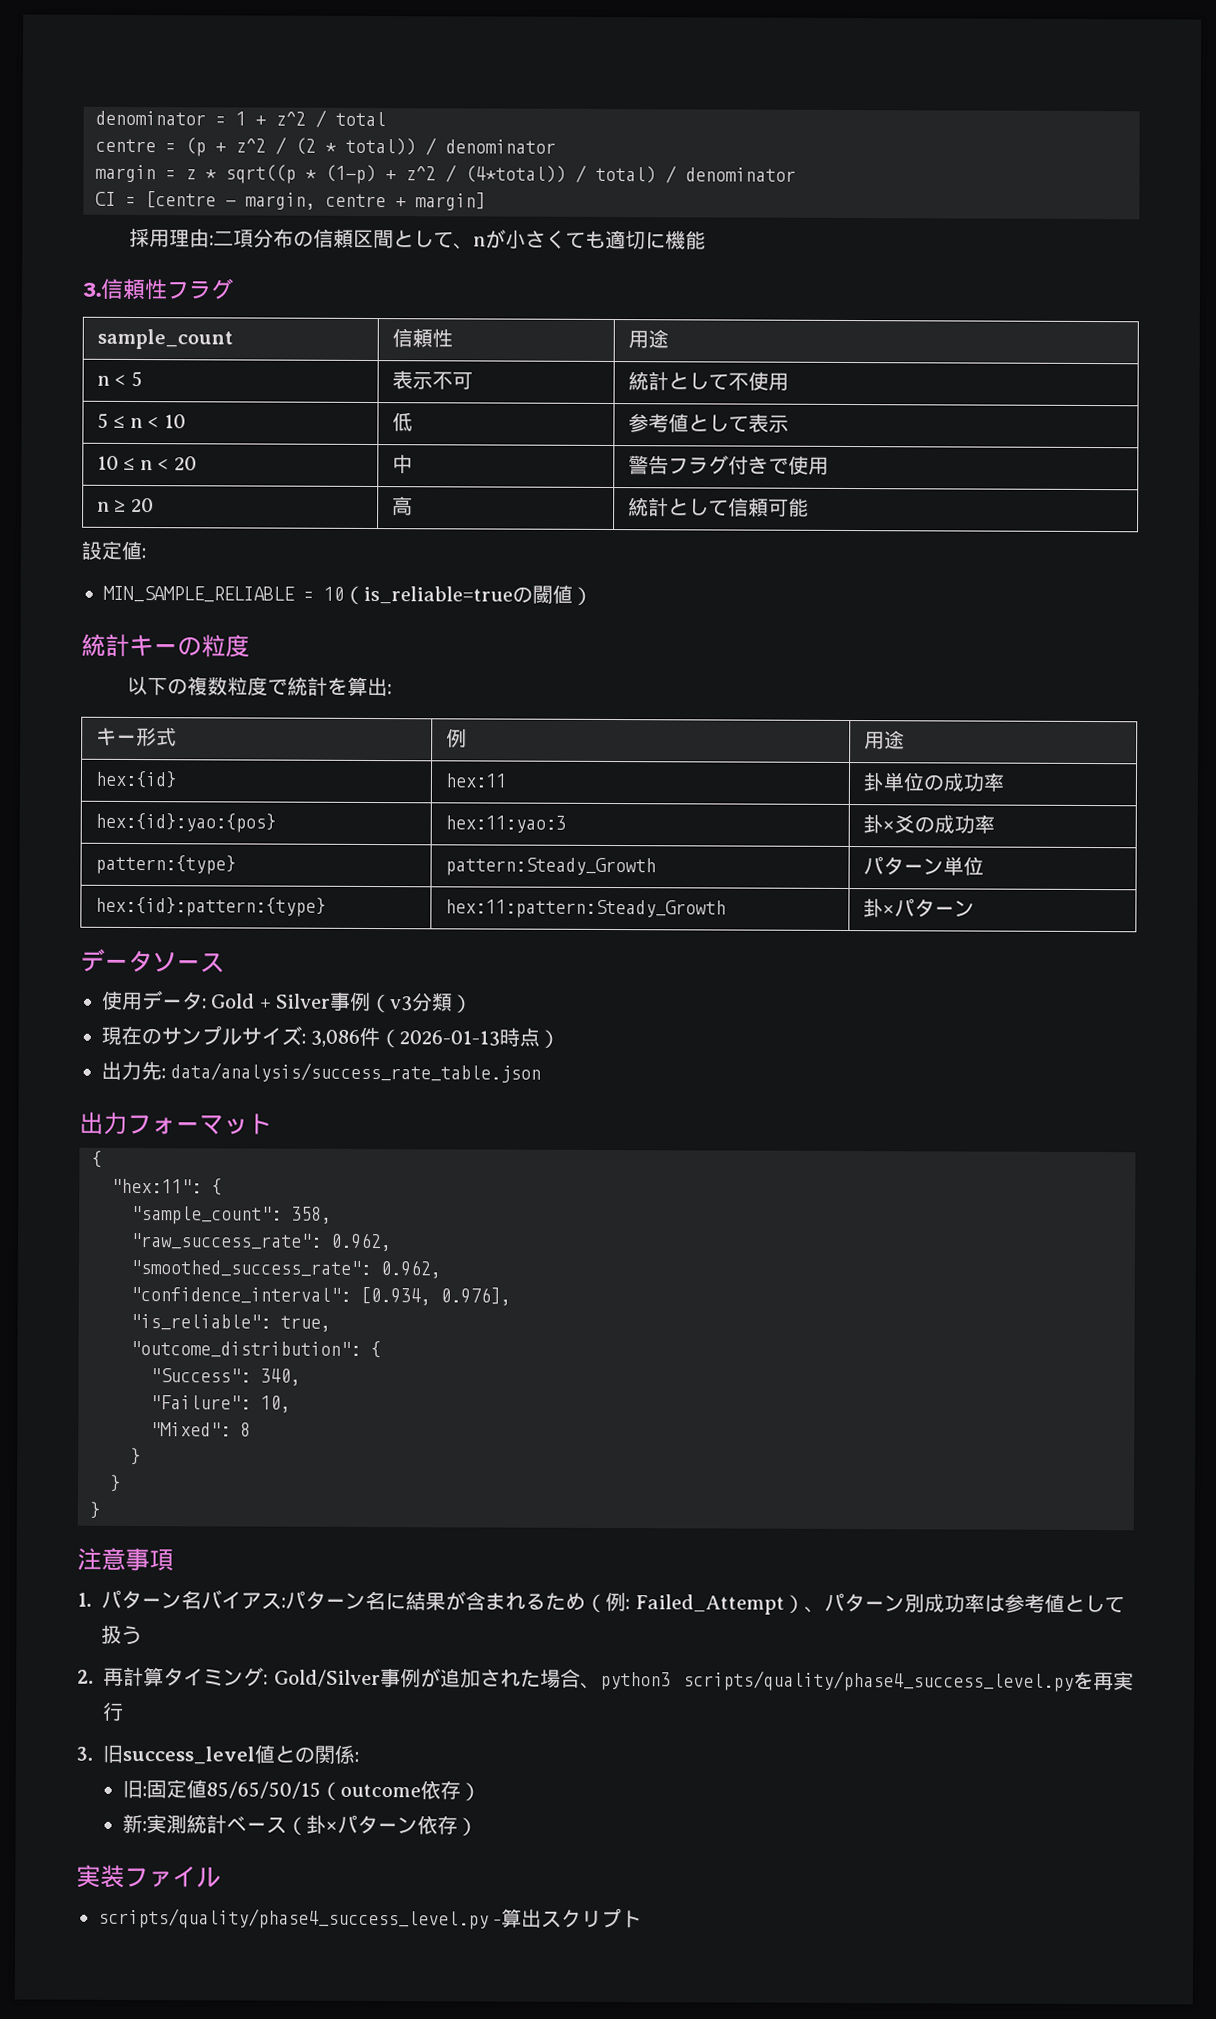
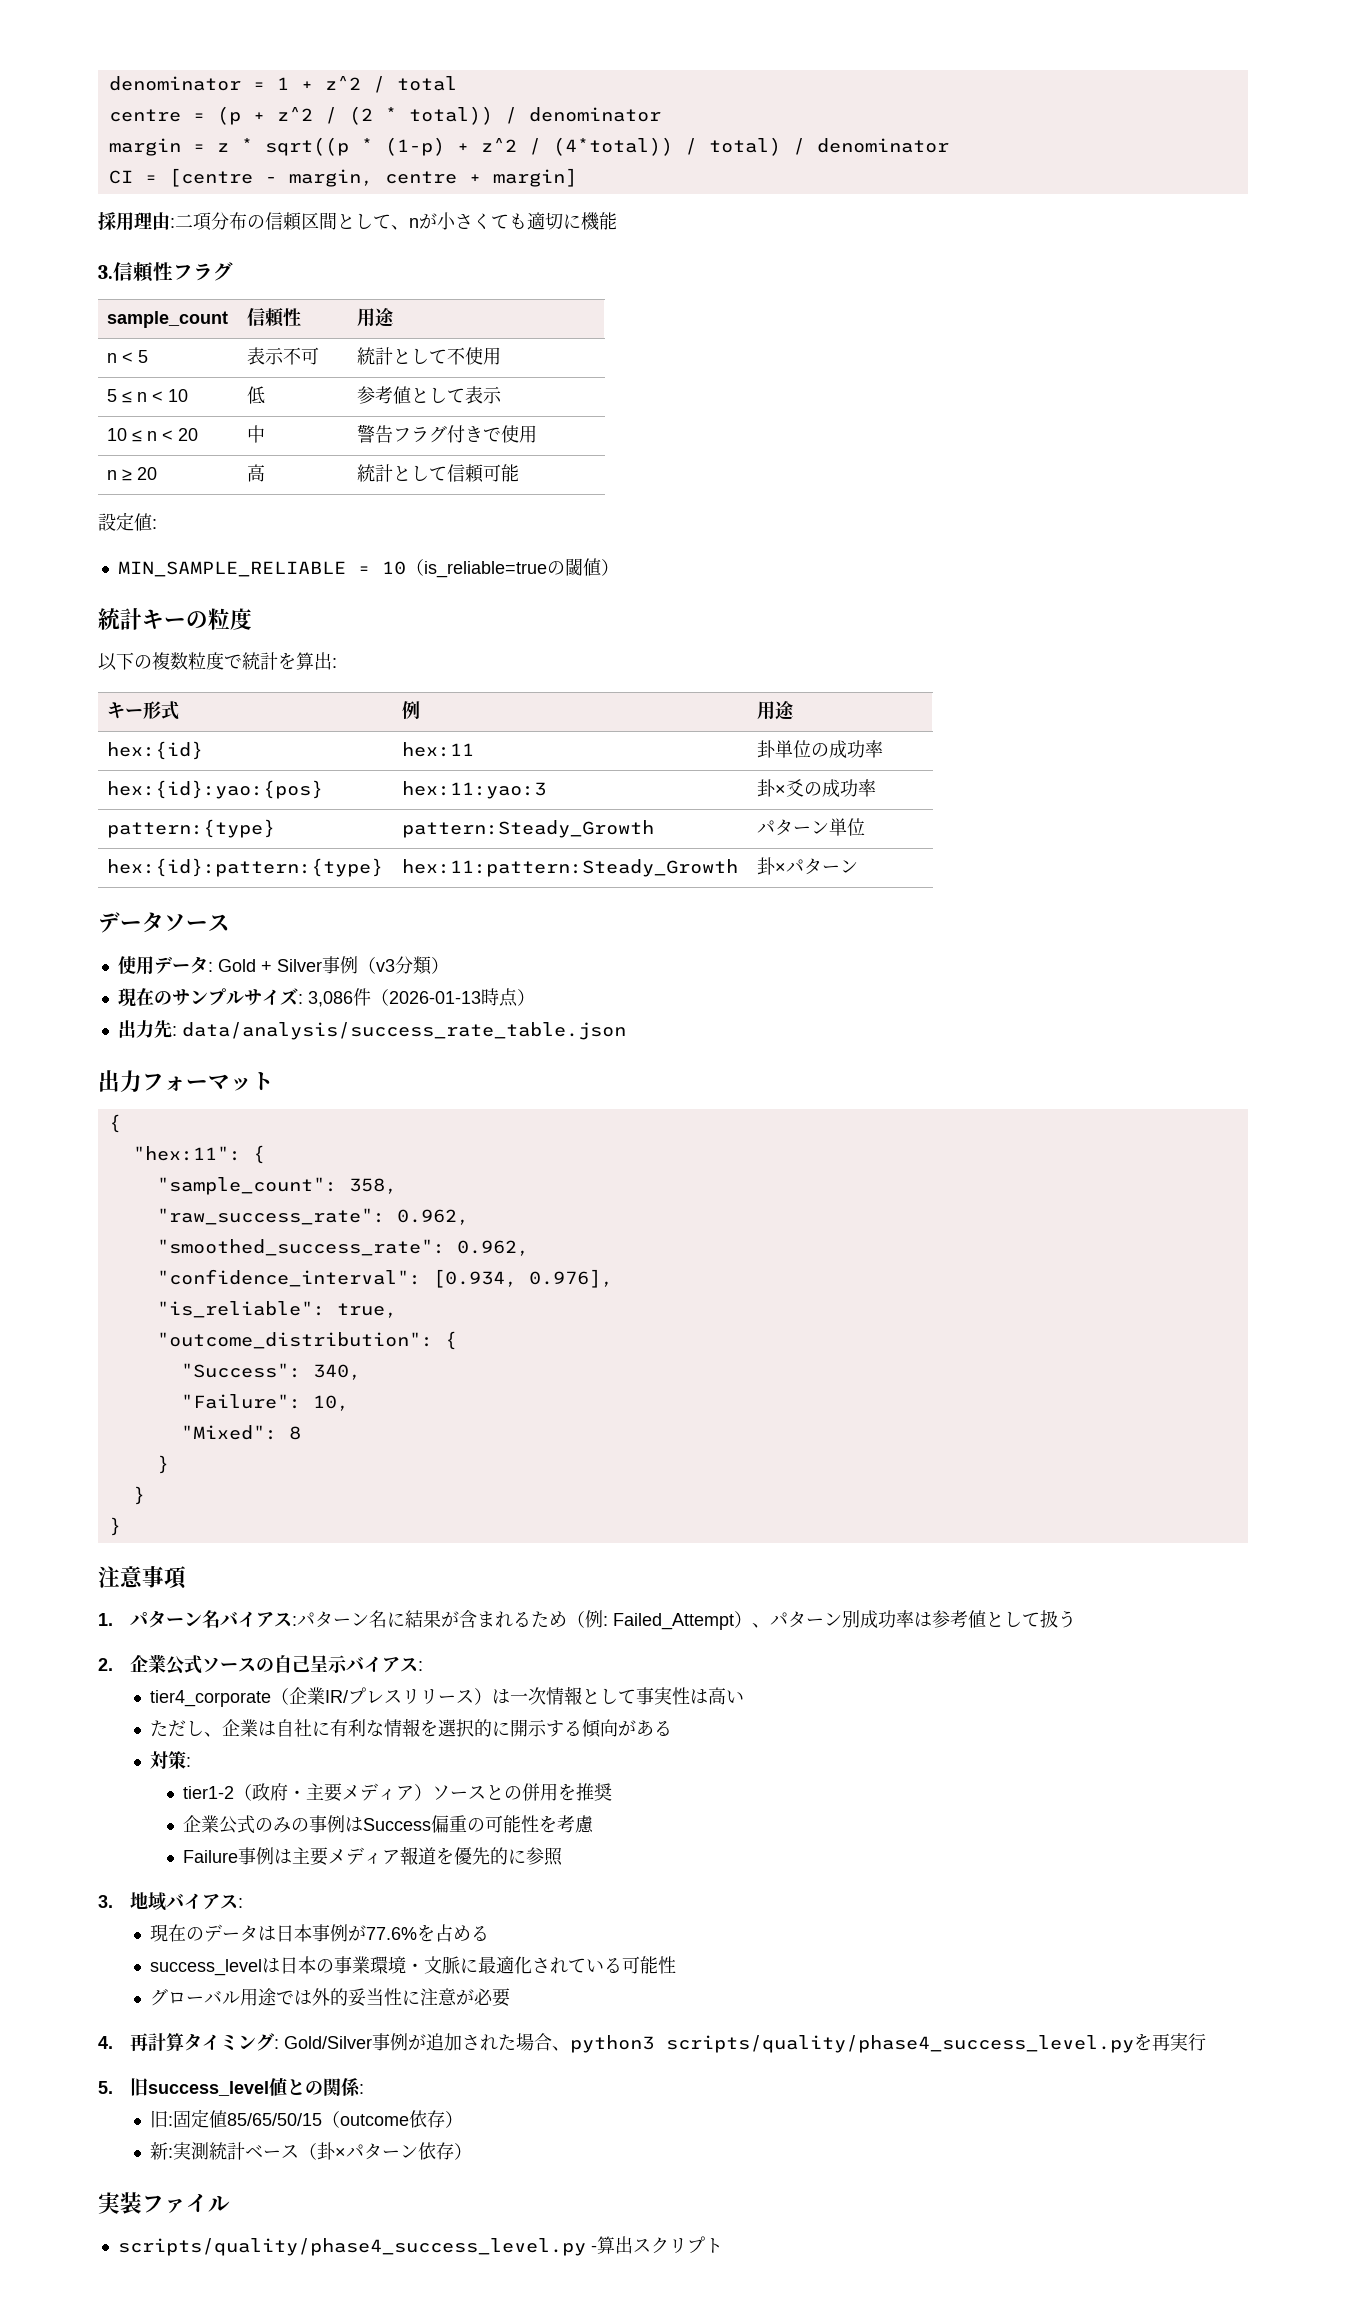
- 2.再計算タイミング: Gold/Silver事例が追加された場合、python3 scripts/quality/phase4_success_level.pyを再実行
+ 2.企業公式ソースの自己呈示バイアス:
+ tier4_corporate（企業IR/プレスリリース）は一次情報として事実性は高い
+ ただし、企業は自社に有利な情報を選択的に開示する傾向がある
+ 対策:
+ tier1-2（政府・主要メディア）ソースとの併用を推奨
+ 企業公式のみの事例はSuccess偏重の可能性を考慮
+ Failure事例は主要メディア報道を優先的に参照
+ 3.地域バイアス:
+ 現在のデータは日本事例が77.6%を占める
+ success_levelは日本の事業環境・文脈に最適化されている可能性
+ グローバル用途では外的妥当性に注意が必要
+ 4.再計算タイミング: Gold/Silver事例が追加された場合、python3 scripts/quality/phase4_success_level.pyを再実行
- 3.旧success_level値との関係:
+ 5.旧success_level値との関係:

